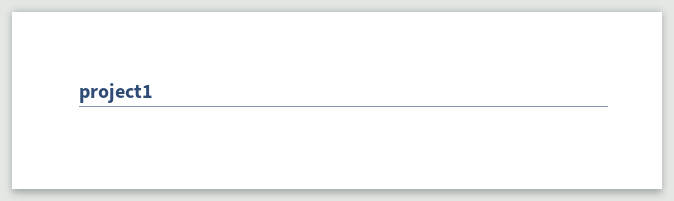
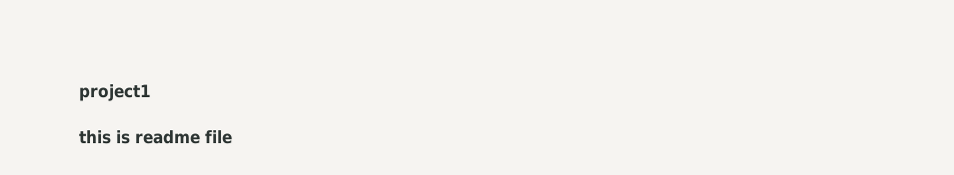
+ this is readme file

